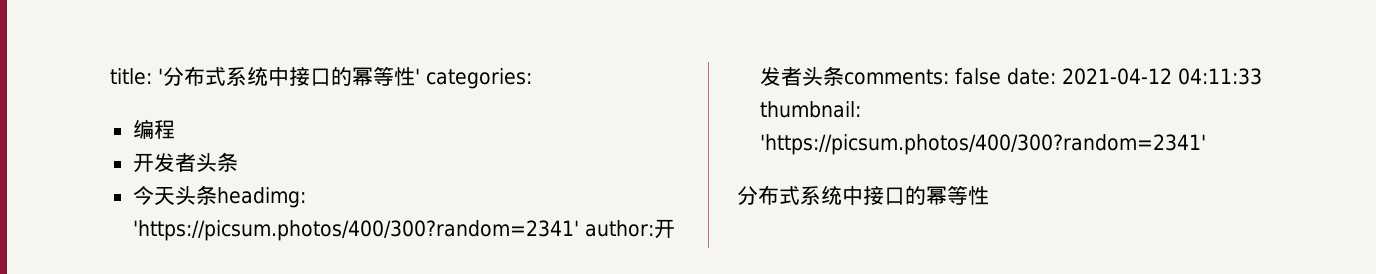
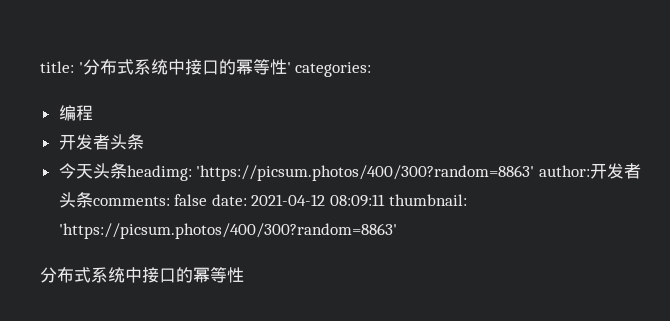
- 今天头条headimg: 'https://picsum.photos/400/300?random=2341' author:开发者头条comments: false date: 2021-04-12 04:11:33 thumbnail: 'https://picsum.photos/400/300?random=2341'
+ 今天头条headimg: 'https://picsum.photos/400/300?random=8863' author:开发者头条comments: false date: 2021-04-12 08:09:11 thumbnail: 'https://picsum.photos/400/300?random=8863'

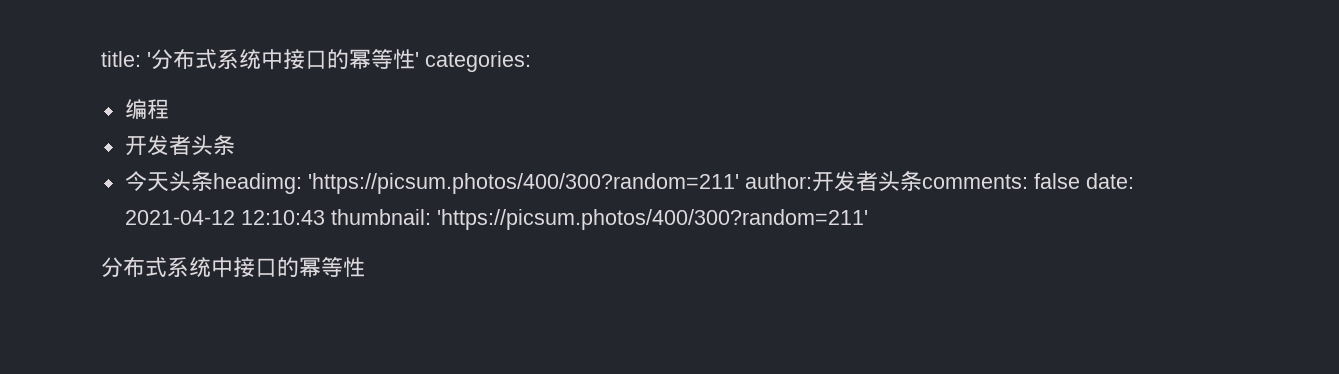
- 今天头条headimg: 'https://picsum.photos/400/300?random=8863' author:开发者头条comments: false date: 2021-04-12 08:09:11 thumbnail: 'https://picsum.photos/400/300?random=8863'
+ 今天头条headimg: 'https://picsum.photos/400/300?random=211' author:开发者头条comments: false date: 2021-04-12 12:10:43 thumbnail: 'https://picsum.photos/400/300?random=211'

